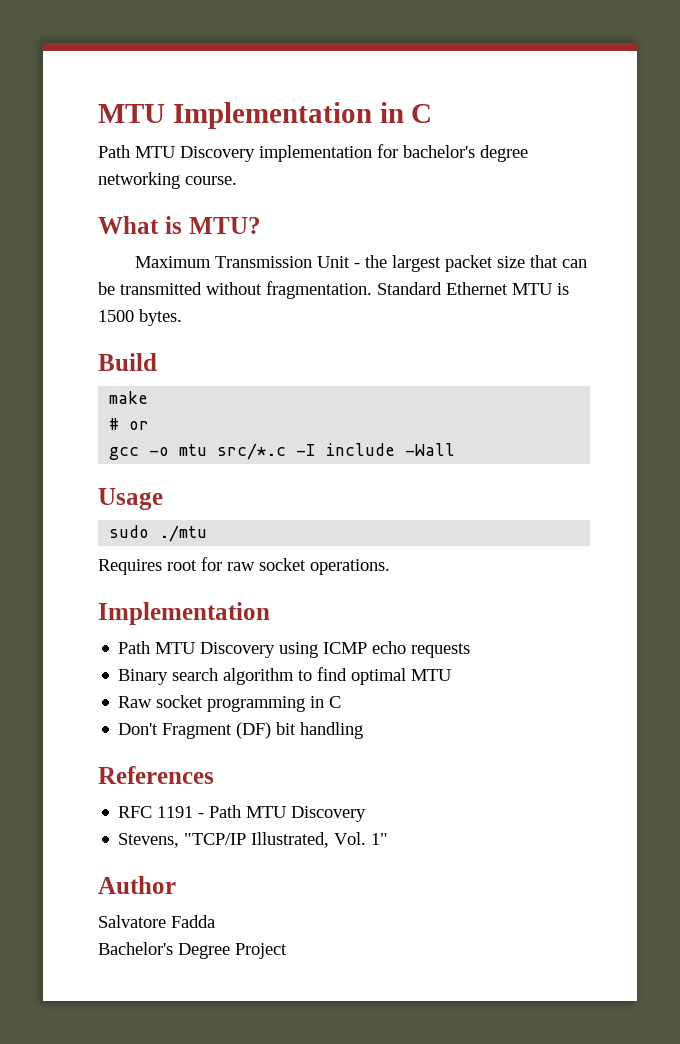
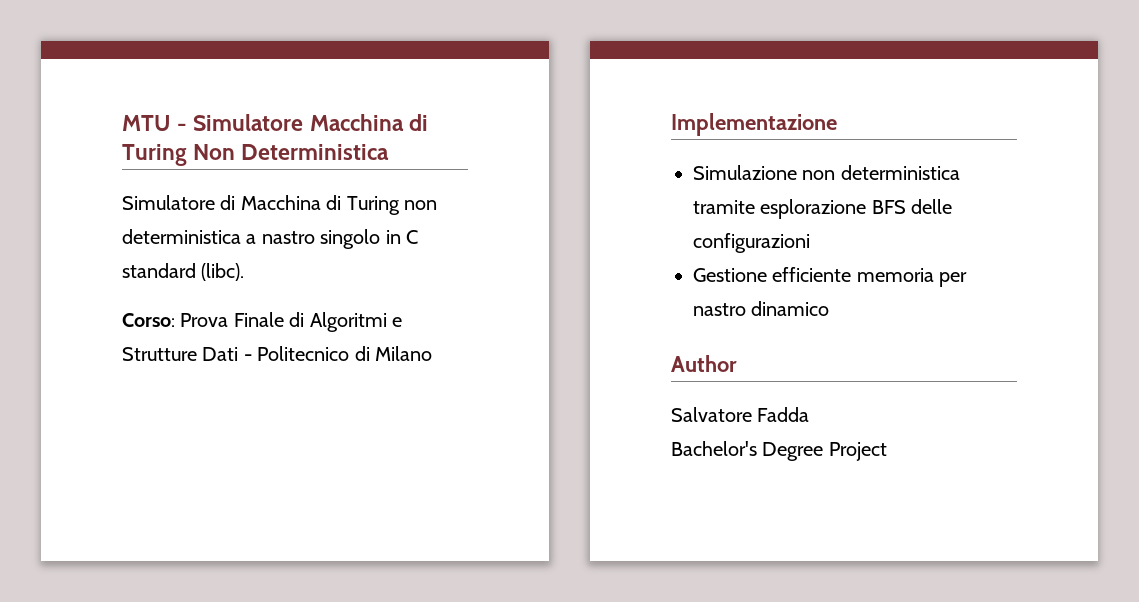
- MTU Implementation in C
- Path MTU Discovery implementation for bachelor's degree networking course.
- What is MTU?
- Maximum Transmission Unit - the largest packet size that can be transmitted without fragmentation. Standard Ethernet MTU is 1500 bytes.
- Build
- make
- # or
- gcc -o mtu src/*.c -I include -Wall
- Usage
- sudo ./mtu
- Requires root for raw socket operations.
- Implementation
- Path MTU Discovery using ICMP echo requests
- Binary search algorithm to find optimal MTU
- Raw socket programming in C
- Don't Fragment (DF) bit handling
- References
- RFC 1191 - Path MTU Discovery
- Stevens, "TCP/IP Illustrated, Vol. 1"
+ MTU - Simulatore Macchina di Turing Non Deterministica
+ Simulatore di Macchina di Turing non deterministica a nastro singolo in C standard (libc).
+ Corso: Prova Finale di Algoritmi e Strutture Dati - Politecnico di Milano
+ Implementazione
+ Simulazione non deterministica tramite esplorazione BFS delle configurazioni
+ Gestione efficiente memoria per nastro dinamico

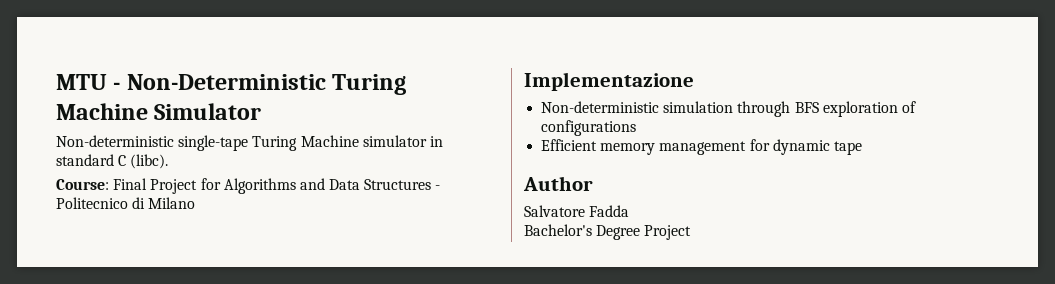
- MTU - Simulatore Macchina di Turing Non Deterministica
- Simulatore di Macchina di Turing non deterministica a nastro singolo in C standard (libc).
- Corso: Prova Finale di Algoritmi e Strutture Dati - Politecnico di Milano
+ MTU - Non-Deterministic Turing Machine Simulator
+ Non-deterministic single-tape Turing Machine simulator in standard C (libc).
+ Course: Final Project for Algorithms and Data Structures - Politecnico di Milano
- Simulazione non deterministica tramite esplorazione BFS delle configurazioni
- Gestione efficiente memoria per nastro dinamico
+ Non-deterministic simulation through BFS exploration of configurations
+ Efficient memory management for dynamic tape

